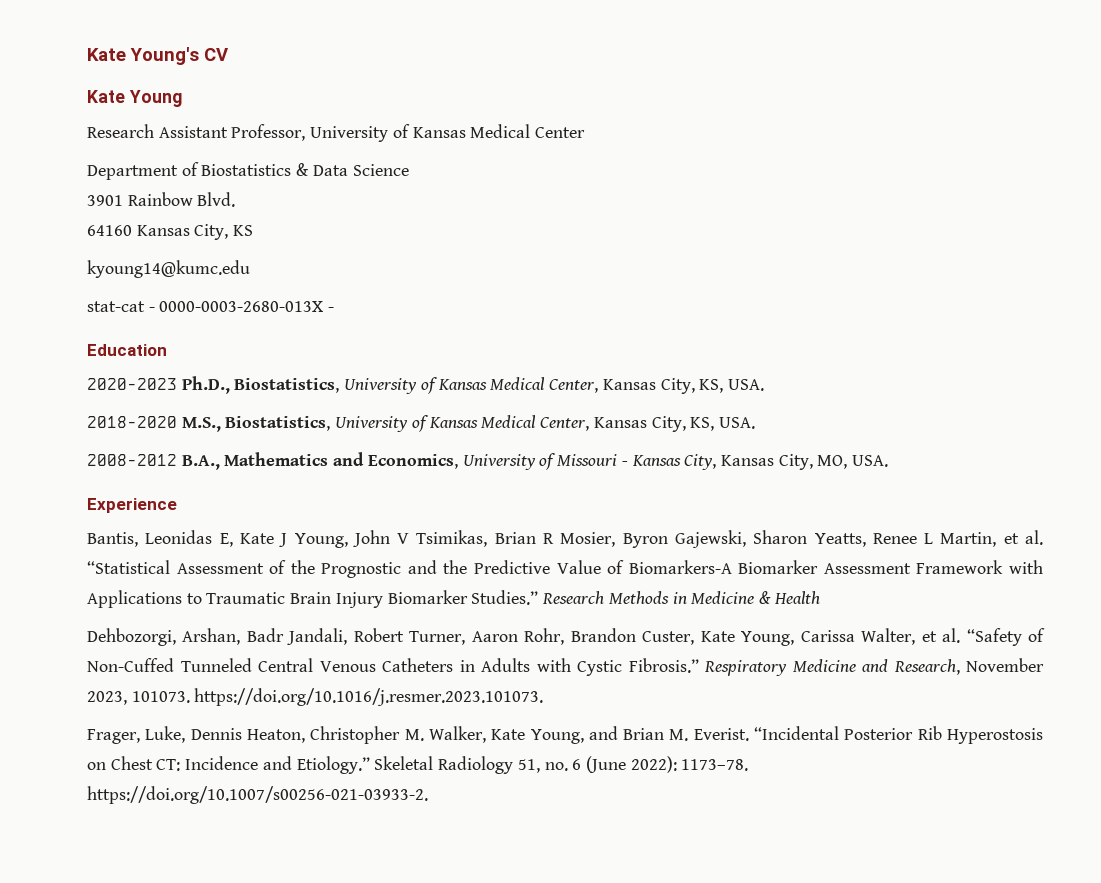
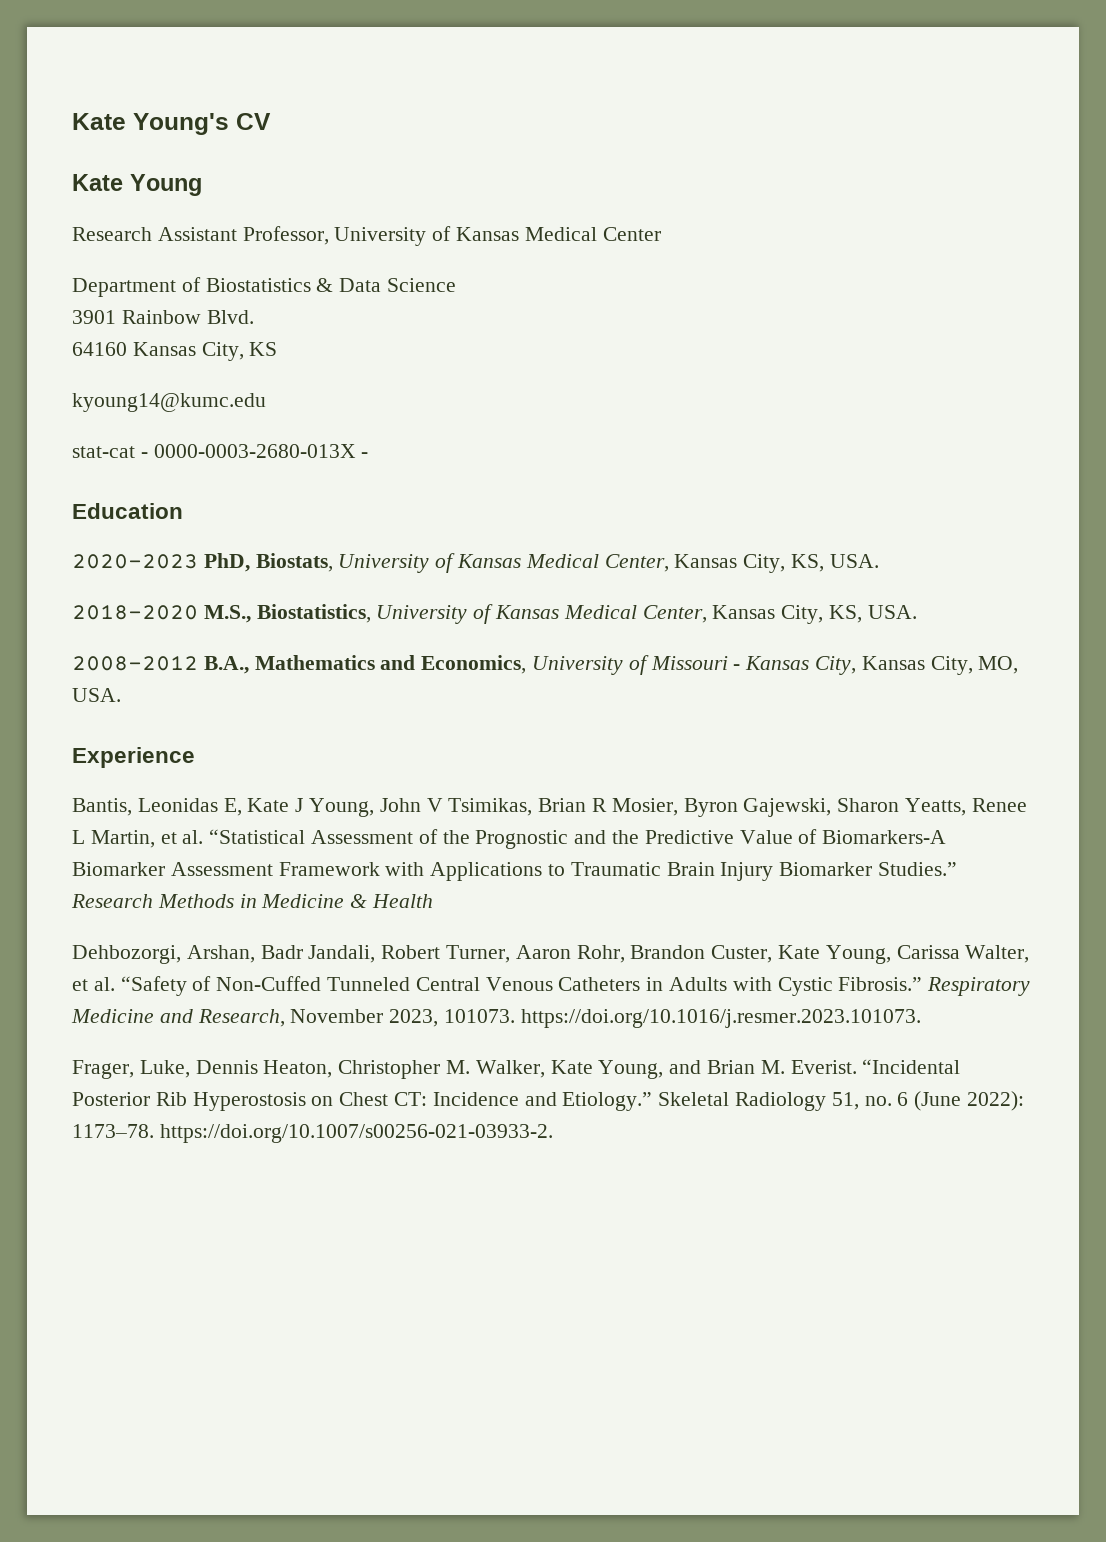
- 2020-2023 Ph.D., Biostatistics, University of Kansas Medical Center, Kansas City, KS, USA.
+ 2020-2023 PhD, Biostats, University of Kansas Medical Center, Kansas City, KS, USA.

